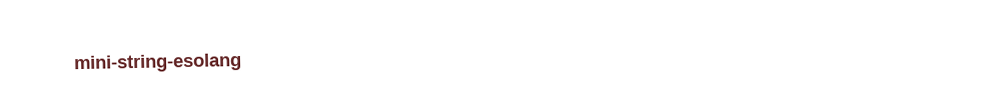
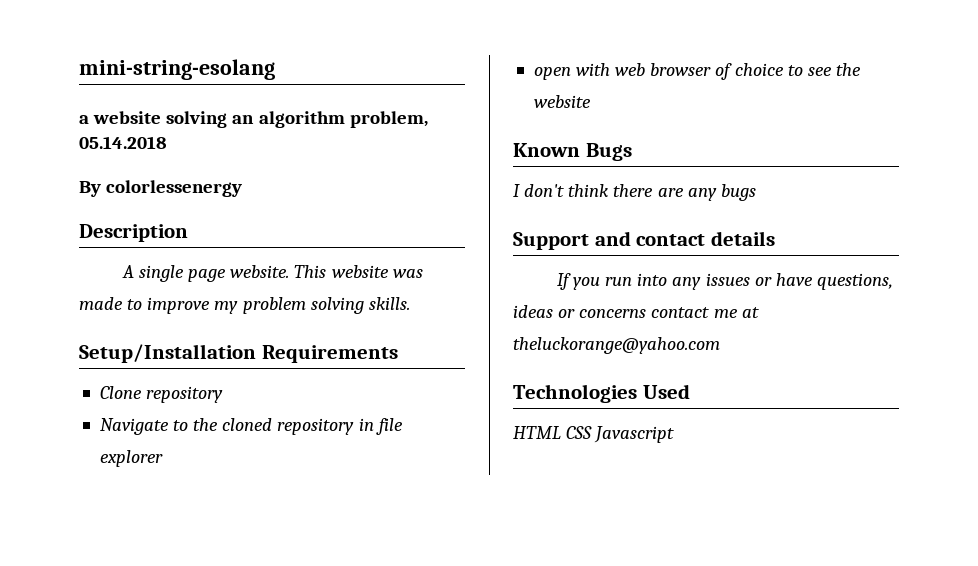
+ a website solving an algorithm problem, 05.14.2018
+ By colorlessenergy
+ Description
+ A single page website. This website was made to improve my problem solving skills.
+ Setup/Installation Requirements
+ Clone repository
+ Navigate to the cloned repository in file explorer
+ open with web browser of choice to see the website
+ Known Bugs
+ I don't think there are any bugs
+ Support and contact details
+ If you run into any issues or have questions, ideas or concerns contact me at theluckorange@yahoo.com
+ Technologies Used
+ HTML CSS Javascript

